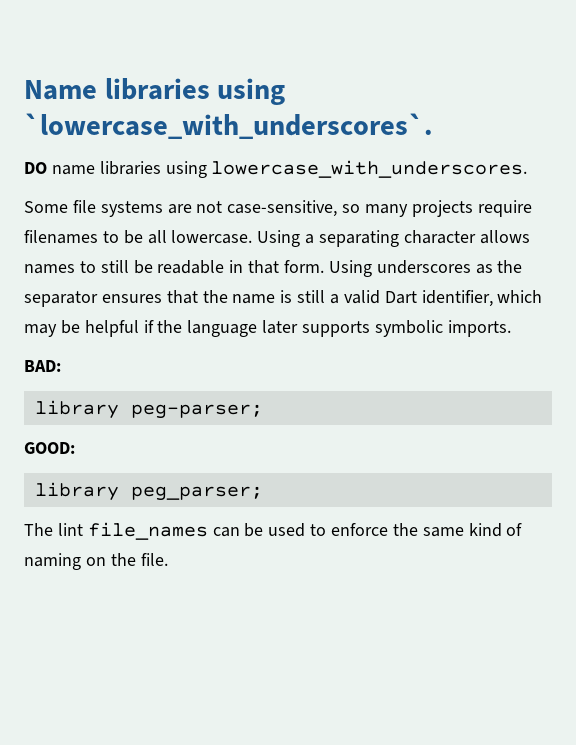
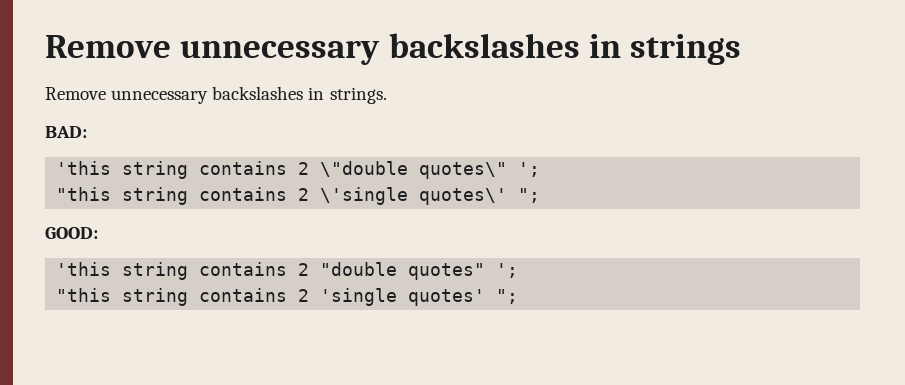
- Name libraries using `lowercase_with_underscores`.
- DO name libraries using lowercase_with_underscores.
- Some file systems are not case-sensitive, so many projects require filenames to be all lowercase. Using a separating character allows names to still be readable in that form. Using underscores as the separator ensures that the name is still a valid Dart identifier, which may be helpful if the language later supports symbolic imports.
+ Remove unnecessary backslashes in strings
+ Remove unnecessary backslashes in strings.
  BAD:
- library peg-parser;
+ 'this string contains 2 \"double quotes\" ';
+ "this string contains 2 \'single quotes\' ";
  GOOD:
- library peg_parser;
- The lint file_names can be used to enforce the same kind of naming on the file.
+ 'this string contains 2 "double quotes" ';
+ "this string contains 2 'single quotes' ";

